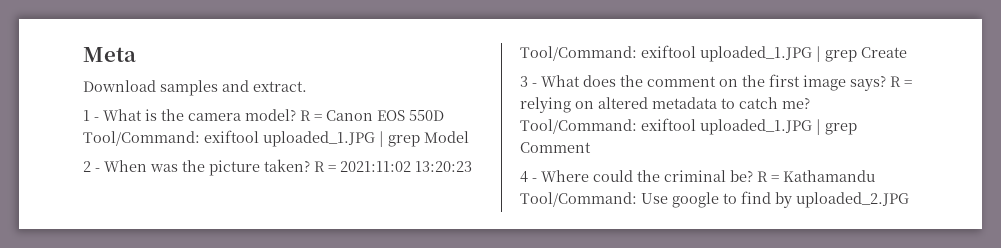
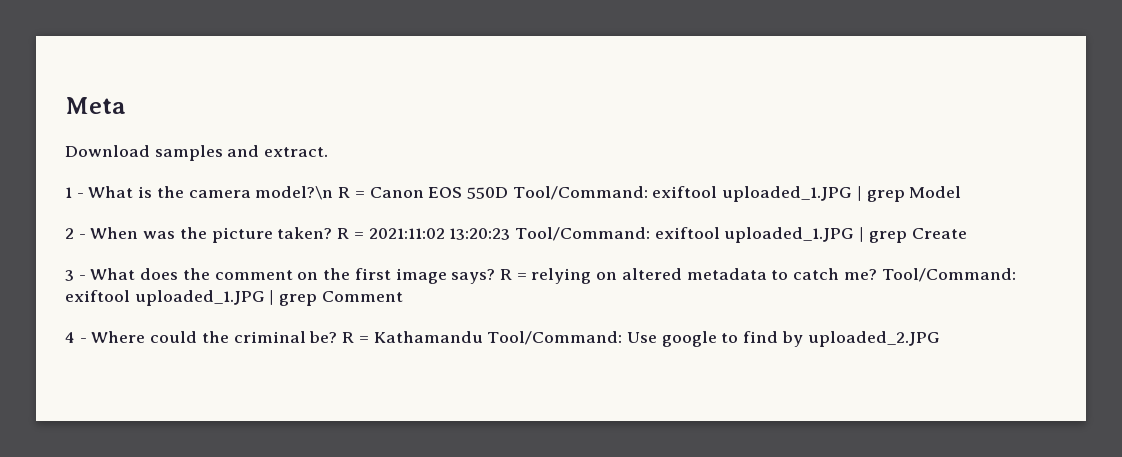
- 1 - What is the camera model? R = Canon EOS 550D Tool/Command: exiftool uploaded_1.JPG | grep Model
+ 1 - What is the camera model?\n R = Canon EOS 550D Tool/Command: exiftool uploaded_1.JPG | grep Model

